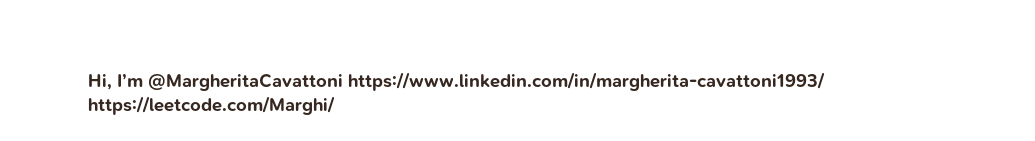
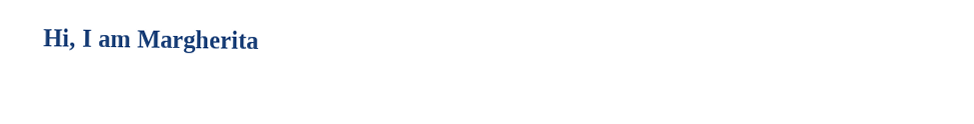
- Hi, I’m @MargheritaCavattoni https://www.linkedin.com/in/margherita-cavattoni1993/ https://leetcode.com/Marghi/
+ Hi, I am Margherita

